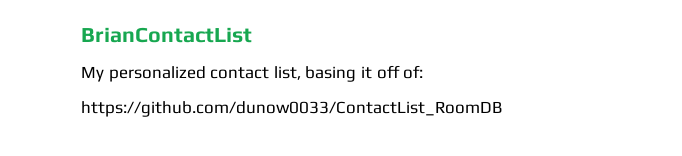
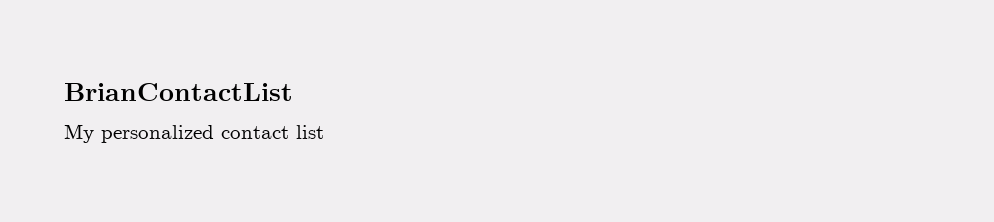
- My personalized contact list, basing it off of:
- https://github.com/dunow0033/ContactList_RoomDB
+ My personalized contact list

